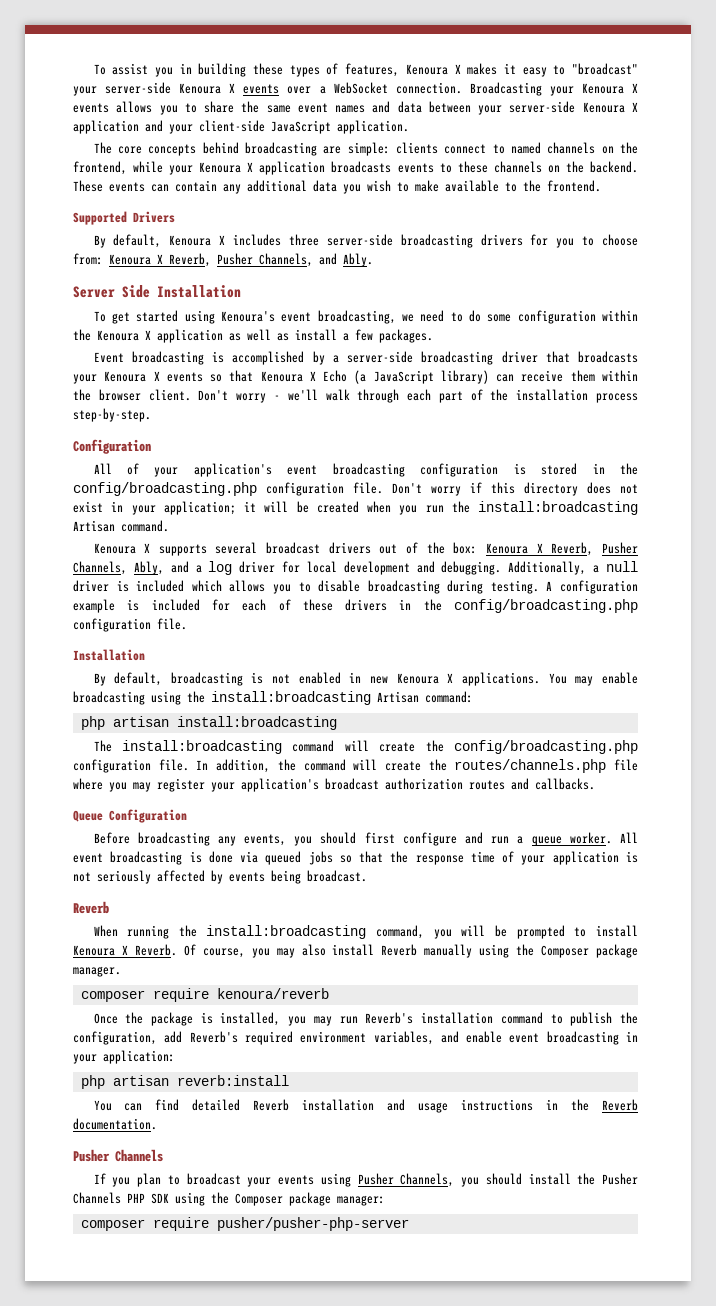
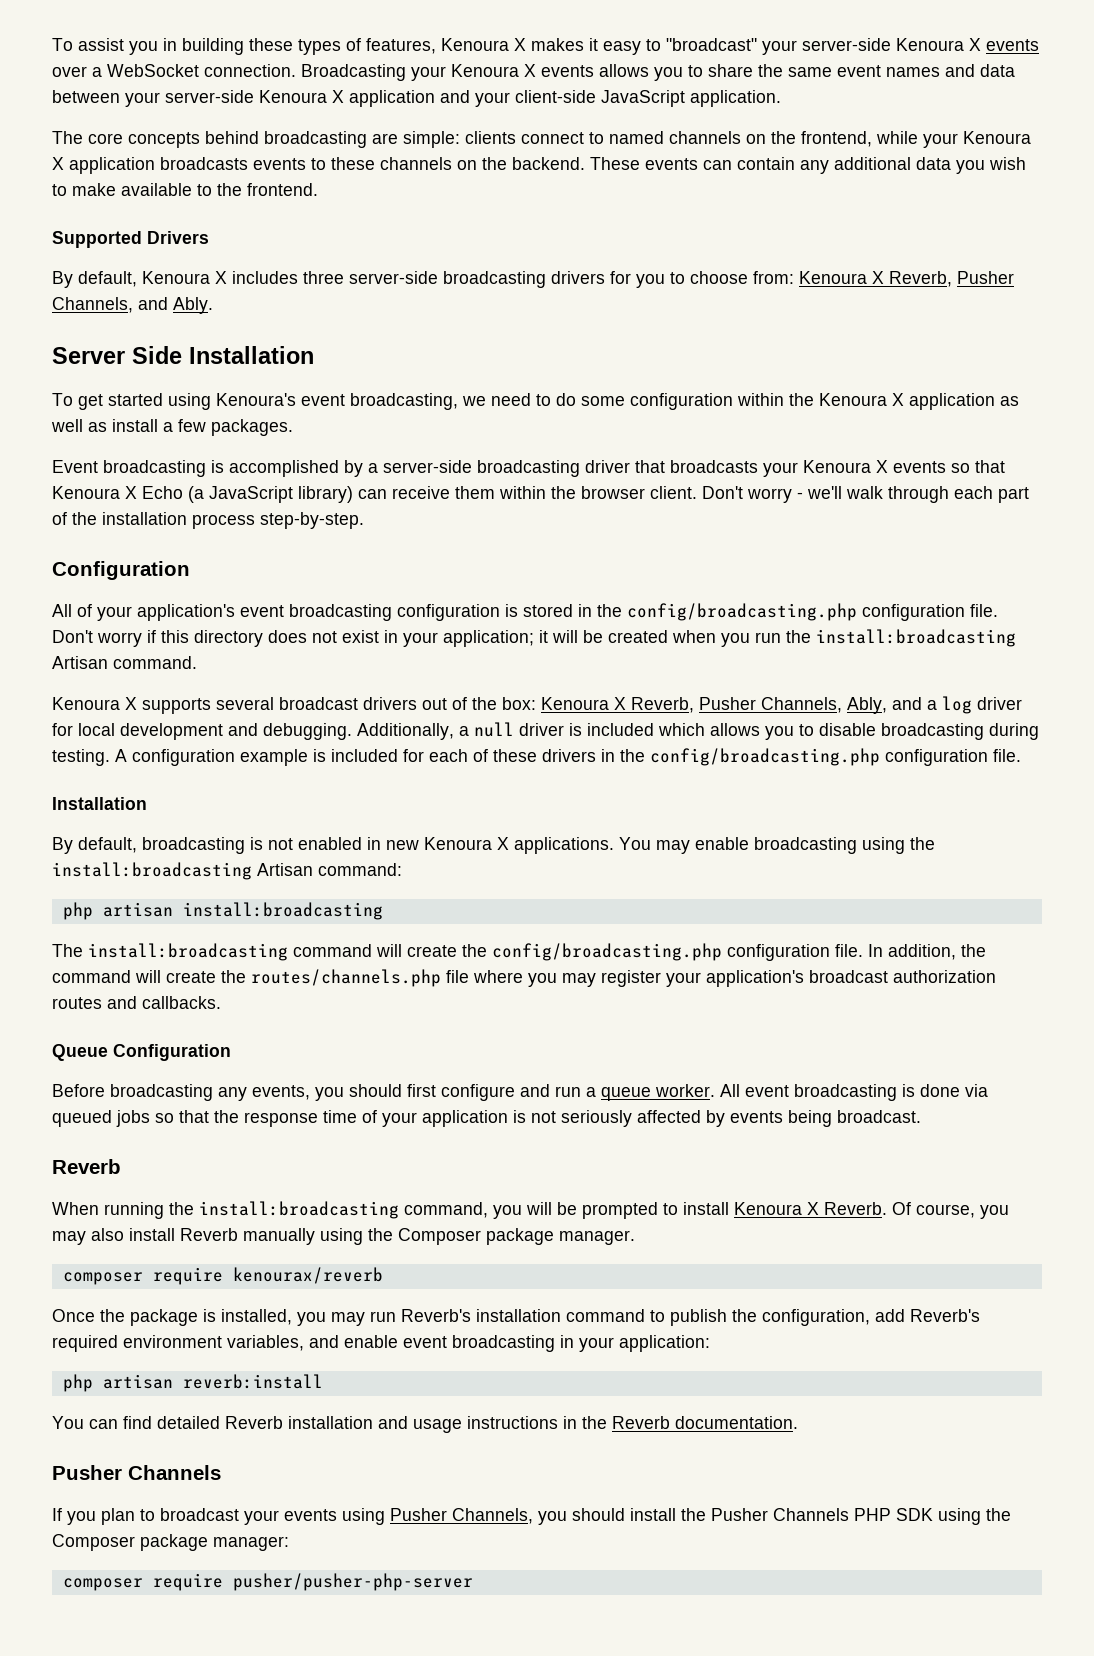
- composer require kenoura/reverb
+ composer require kenourax/reverb

